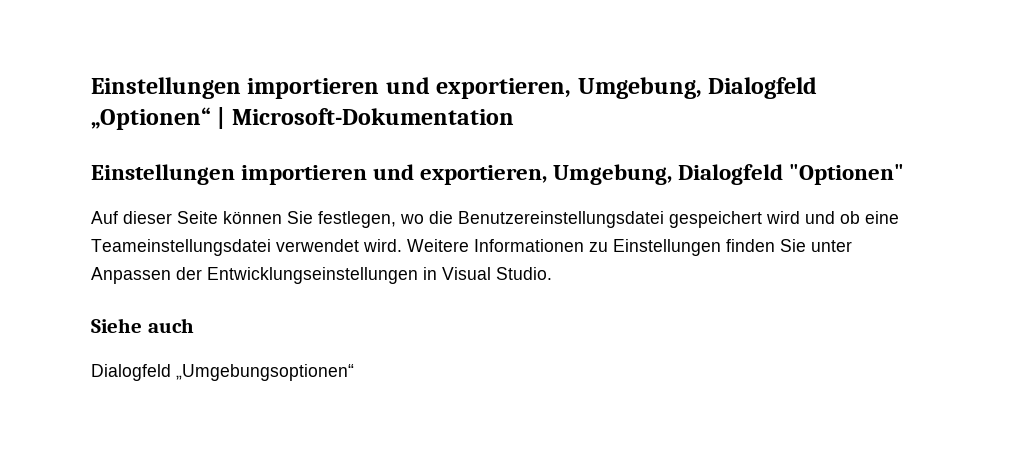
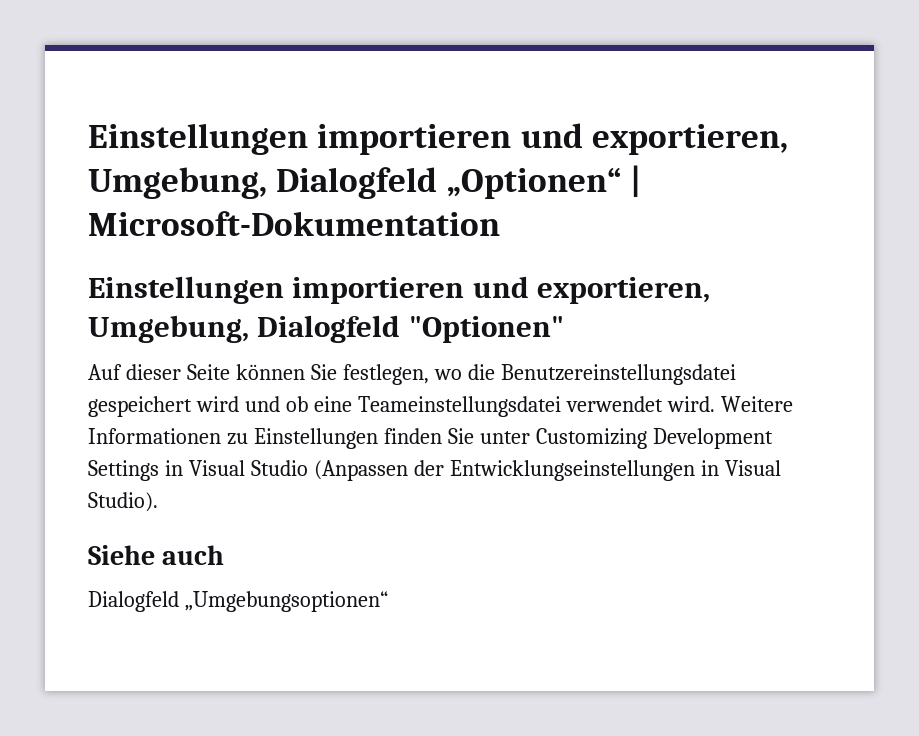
- Weitere Informationen zu Einstellungen finden Sie unter Anpassen der Entwicklungseinstellungen in Visual Studio.
+ Weitere Informationen zu Einstellungen finden Sie unter Customizing Development Settings in Visual Studio (Anpassen der Entwicklungseinstellungen in Visual Studio).

